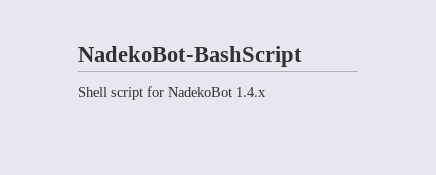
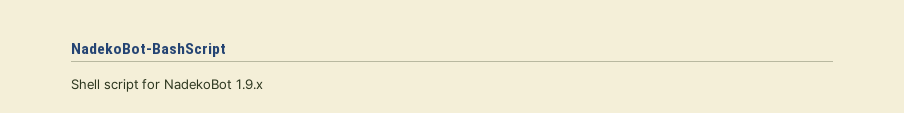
- Shell script for NadekoBot 1.4.x
+ Shell script for NadekoBot 1.9.x

